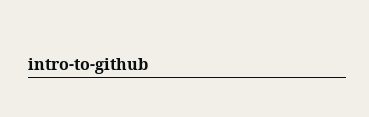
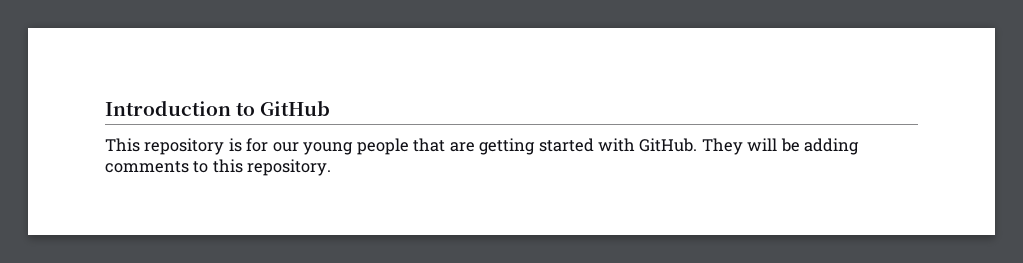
- intro-to-github
+ Introduction to GitHub
+ This repository is for our young people that are getting started with GitHub. They will be adding comments to this repository.

